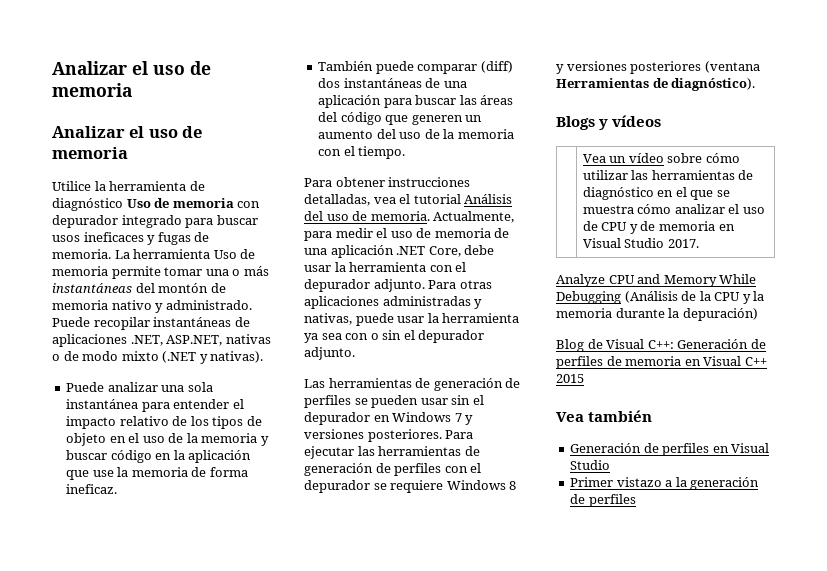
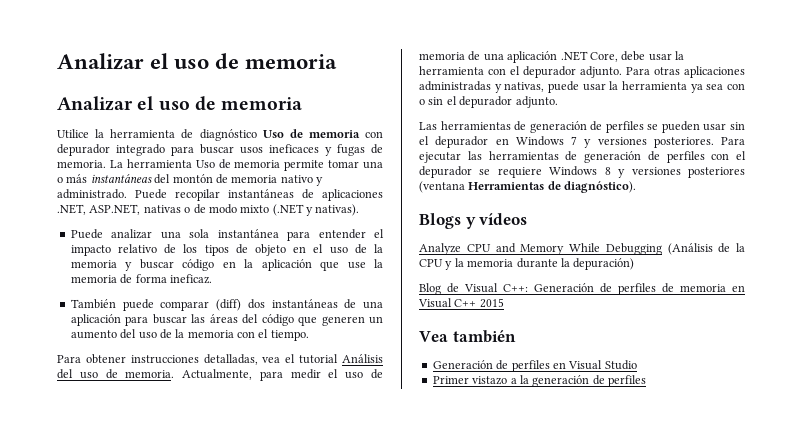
- | Vea un vídeo sobre cómo utilizar las herramientas de diagnóstico en el que se muestra cómo analizar el uso de CPU y de memoria en Visual Studio 2017.

